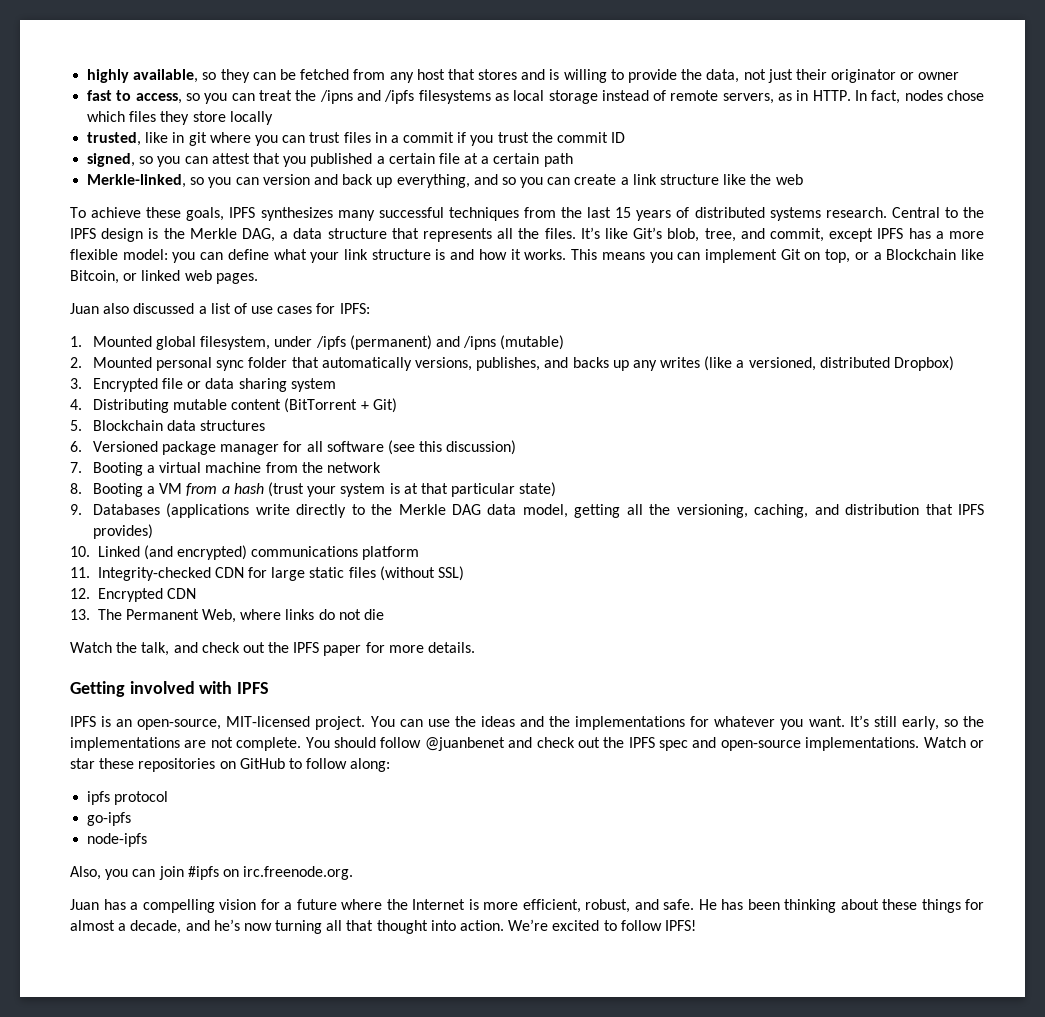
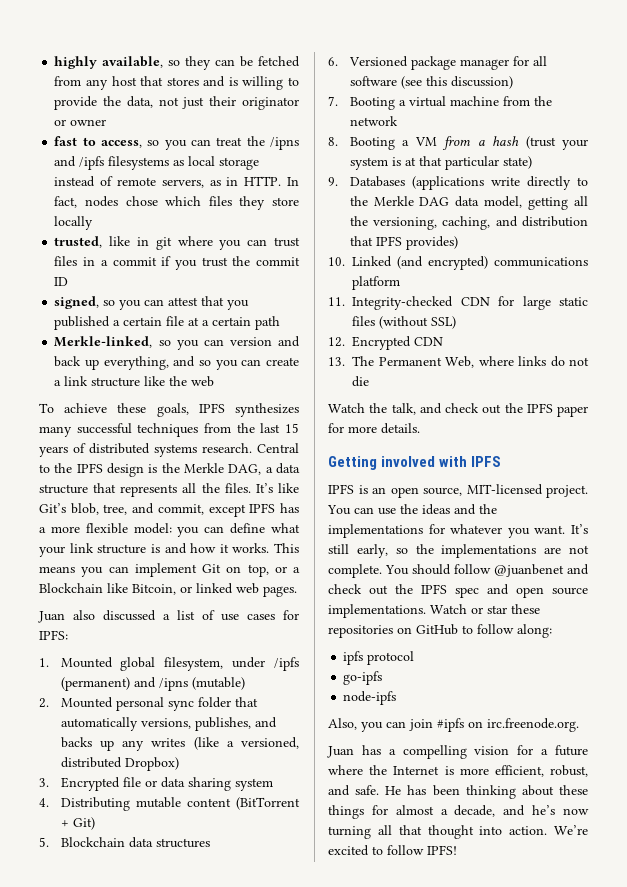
- IPFS is an open-source, MIT-licensed project.
+ IPFS is an open source, MIT-licensed project.
- You should follow @juanbenet and check out the IPFS spec and open-source implementations.
+ You should follow @juanbenet and check out the IPFS spec and open source implementations.

